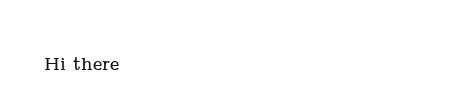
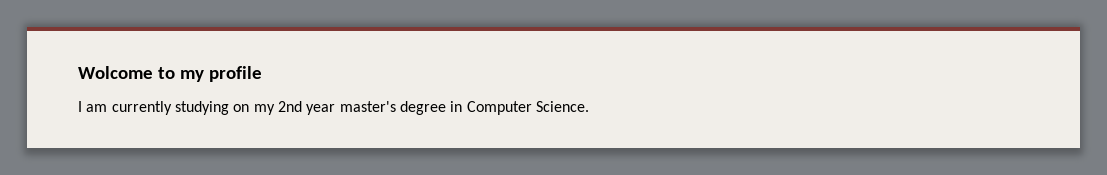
- Hi there
+ Wolcome to my profile
+ I am currently studying on my 2nd year master's degree in Computer Science.

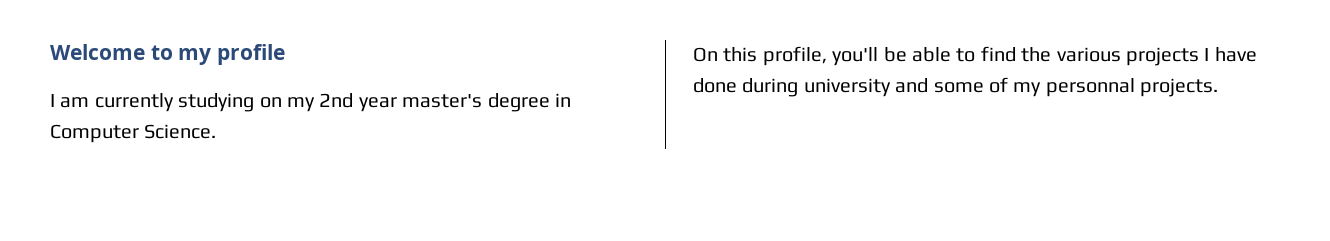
- Wolcome to my profile
+ Welcome to my profile
+ On this profile, you'll be able to find the various projects I have done during university and some of my personnal projects.

